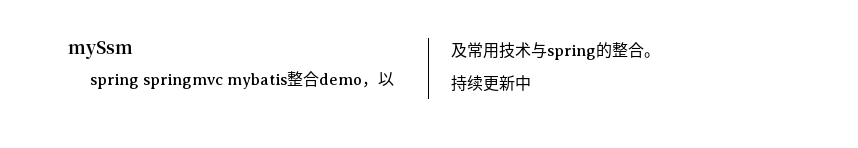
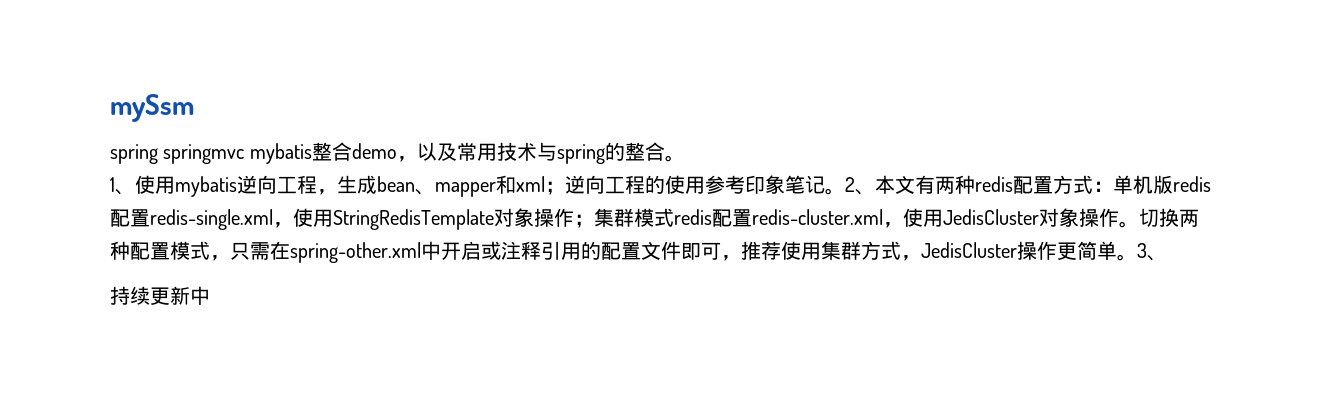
+ 1、使用mybatis逆向工程，生成bean、mapper和xml；逆向工程的使用参考印象笔记。2、本文有两种redis配置方式：单机版redis配置redis-single.xml，使用StringRedisTemplate对象操作；集群模式redis配置redis-cluster.xml，使用JedisCluster对象操作。切换两种配置模式，只需在spring-other.xml中开启或注释引用的配置文件即可，推荐使用集群方式，JedisCluster操作更简单。3、

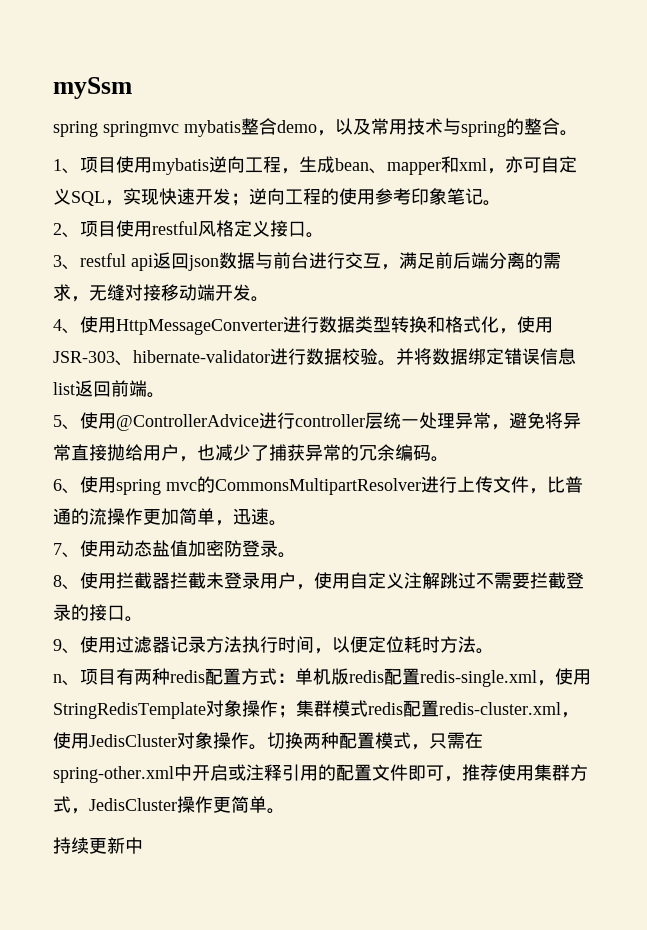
- 1、使用mybatis逆向工程，生成bean、mapper和xml；逆向工程的使用参考印象笔记。2、本文有两种redis配置方式：单机版redis配置redis-single.xml，使用StringRedisTemplate对象操作；集群模式redis配置redis-cluster.xml，使用JedisCluster对象操作。
+ 1、项目使用mybatis逆向工程，生成bean、mapper和xml，亦可自定义SQL，实现快速开发；逆向工程的使用参考印象笔记。
+ 2、项目使用restful风格定义接口。
+ 3、restful api返回json数据与前台进行交互，满足前后端分离的需求，无缝对接移动端开发。
+ 4、使用HttpMessageConverter进行数据类型转换和格式化，使用JSR-303、hibernate-validator进行数据校验。并将数据绑定错误信息list返回前端。
+ 5、使用@ControllerAdvice进行controller层统一处理异常，避免将异常直接抛给用户，也减少了捕获异常的冗余编码。
+ 6、使用spring mvc的CommonsMultipartResolver进行上传文件，比普通的流操作更加简单，迅速。
+ 7、使用动态盐值加密防登录。
+ 8、使用拦截器拦截未登录用户，使用自定义注解跳过不需要拦截登录的接口。
+ 9、使用过滤器记录方法执行时间，以便定位耗时方法。
+ n、项目有两种redis配置方式：单机版redis配置redis-single.xml，使用StringRedisTemplate对象操作；集群模式redis配置redis-cluster.xml，使用JedisCluster对象操作。
- 3、

